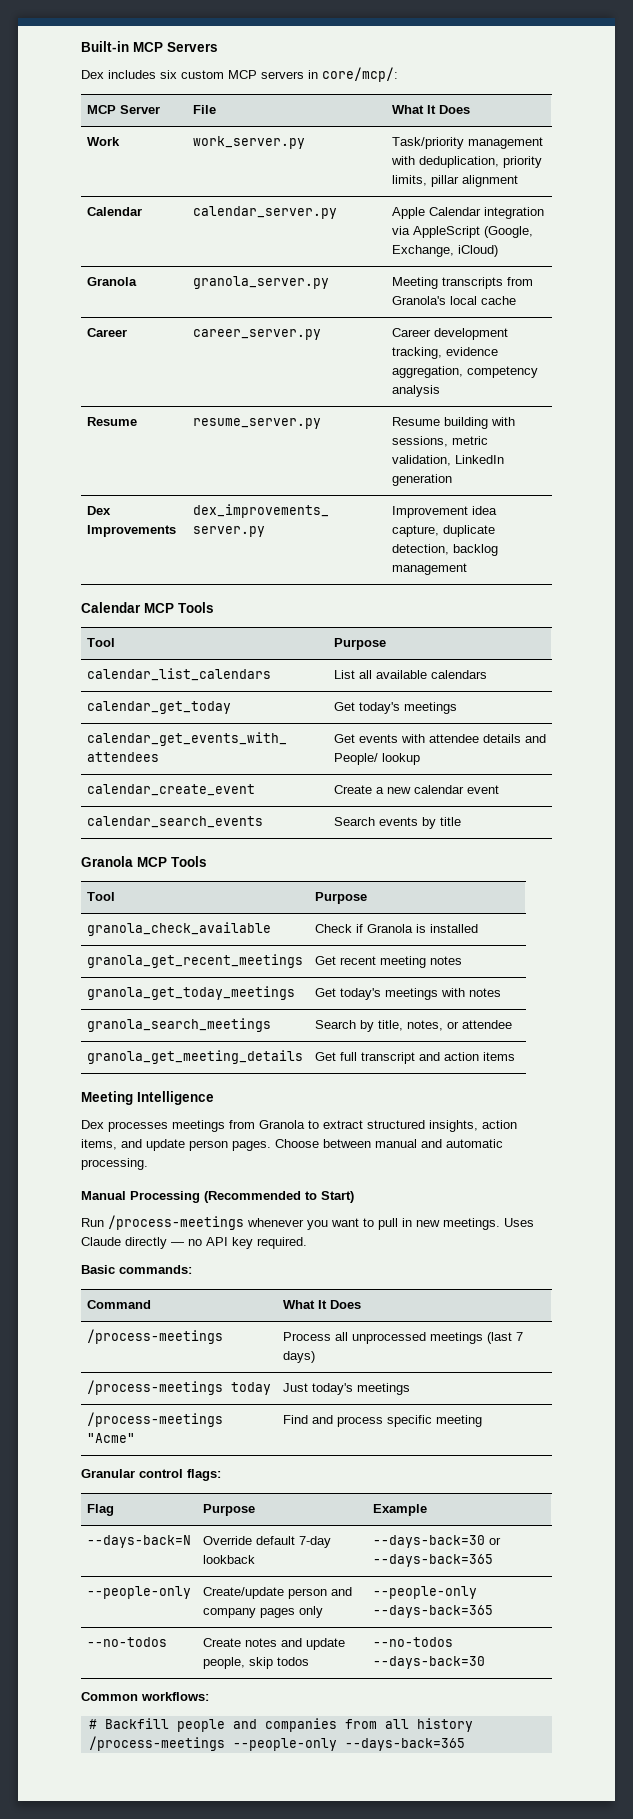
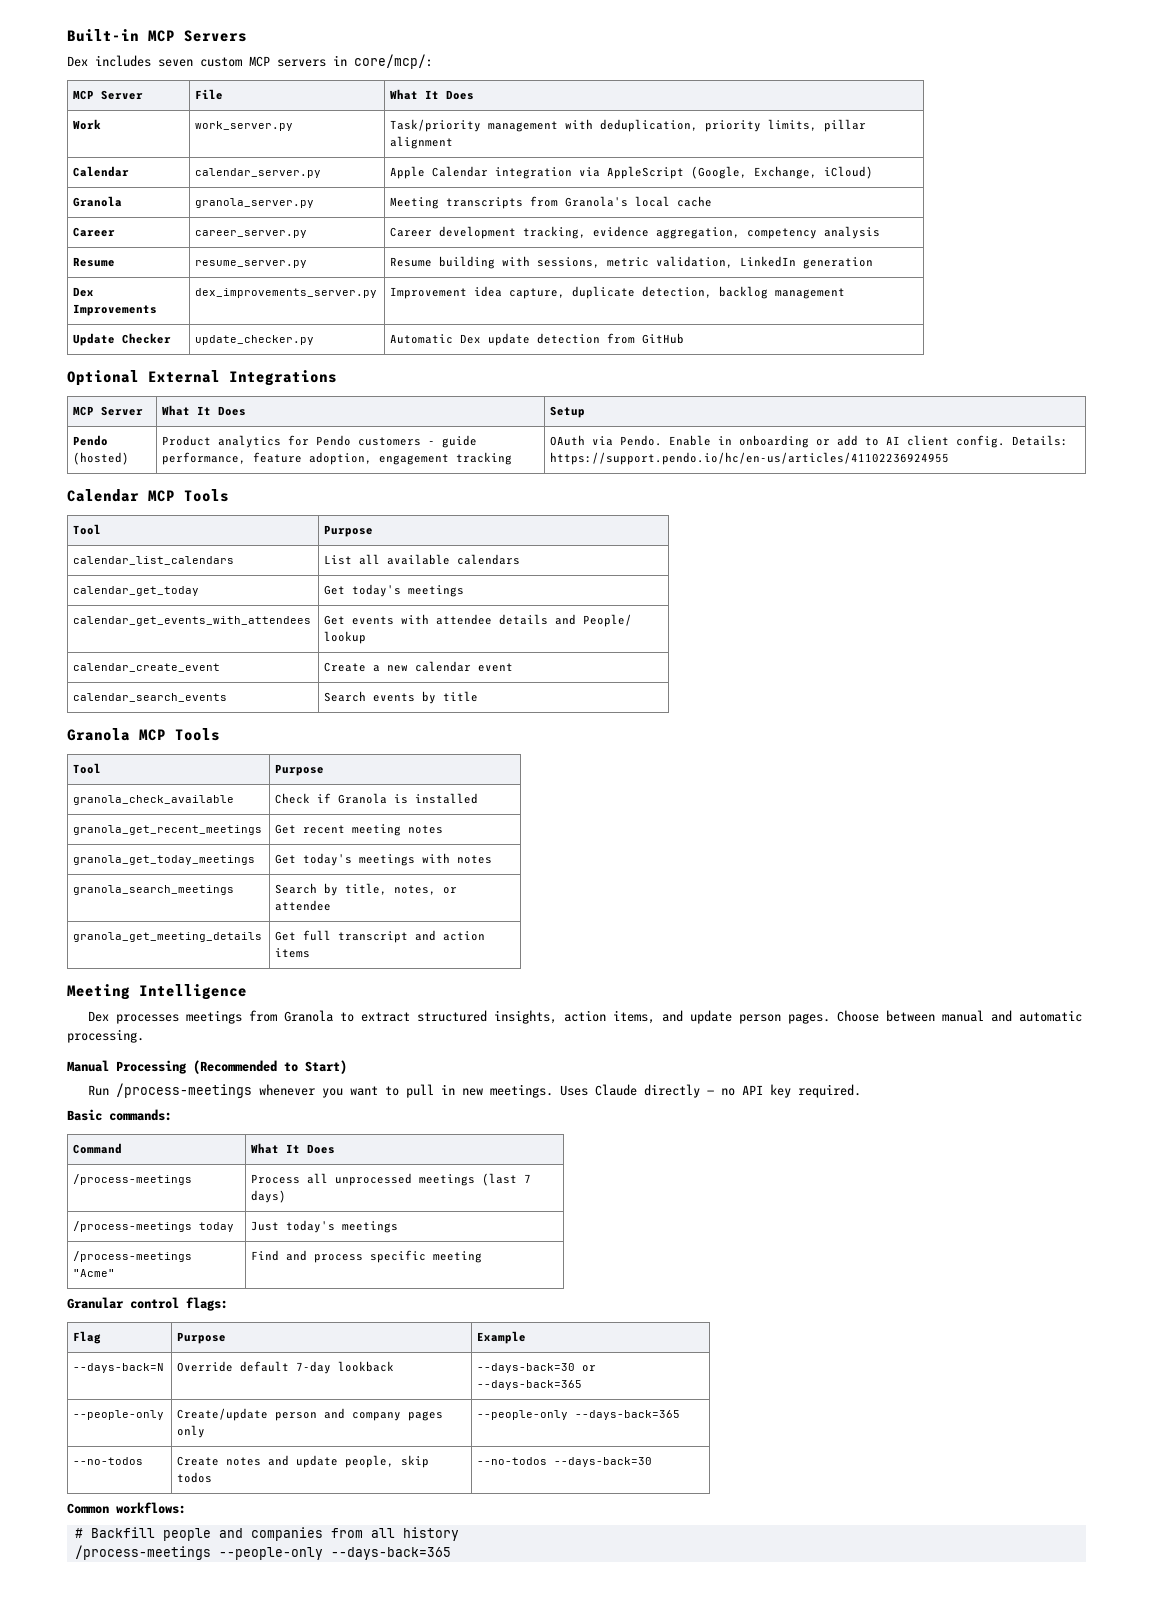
- Dex includes six custom MCP servers in core/mcp/:
+ Dex includes seven custom MCP servers in core/mcp/:
+ Update Checker | update_checker.py | Automatic Dex update detection from GitHub
+ Optional External Integrations
+ MCP Server | What It Does | Setup
+ Pendo (hosted) | Product analytics for Pendo customers - guide performance, feature adoption, engagement tracking | OAuth via Pendo. Enable in onboarding or add to AI client config. Details: https://support.pendo.io/hc/en-us/articles/41102236924955

